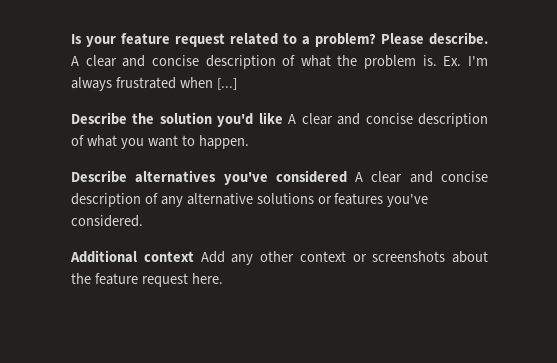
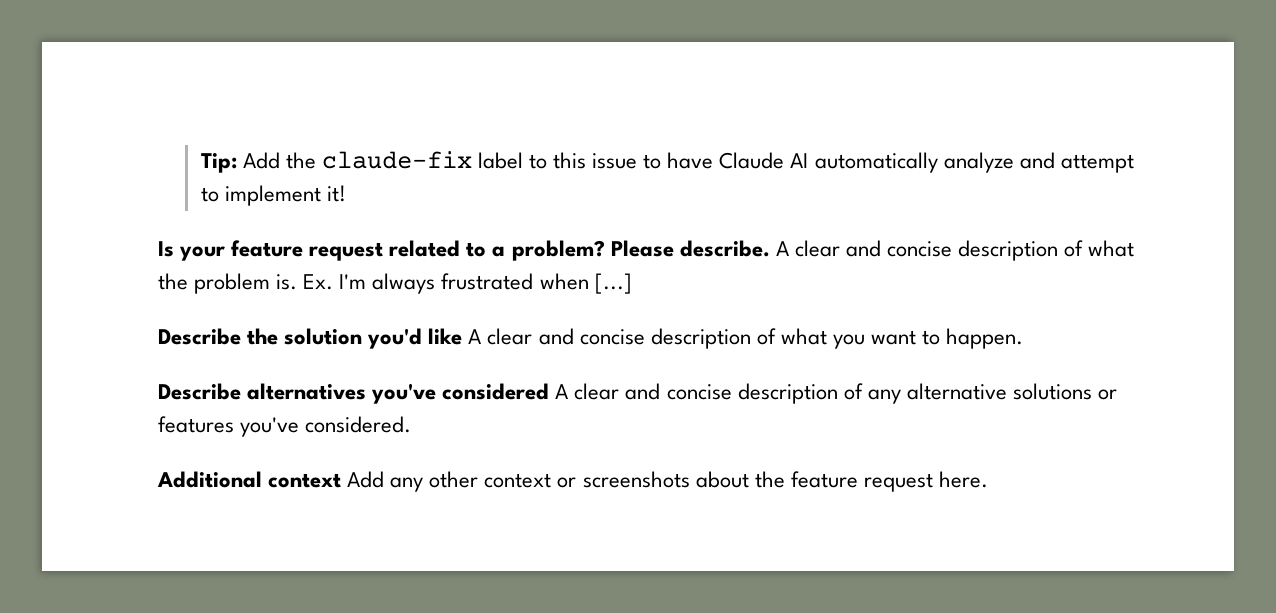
+ Tip: Add the claude-fix label to this issue to have Claude AI automatically analyze and attempt to implement it!

